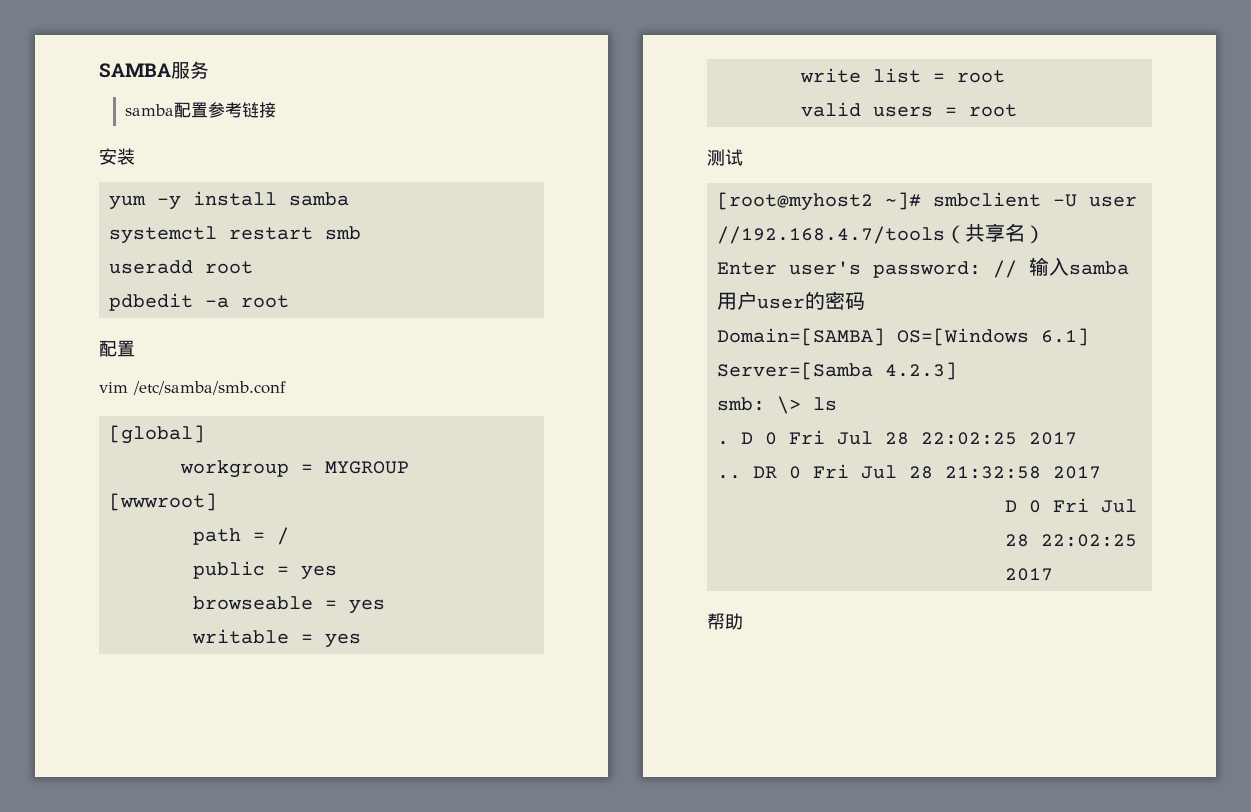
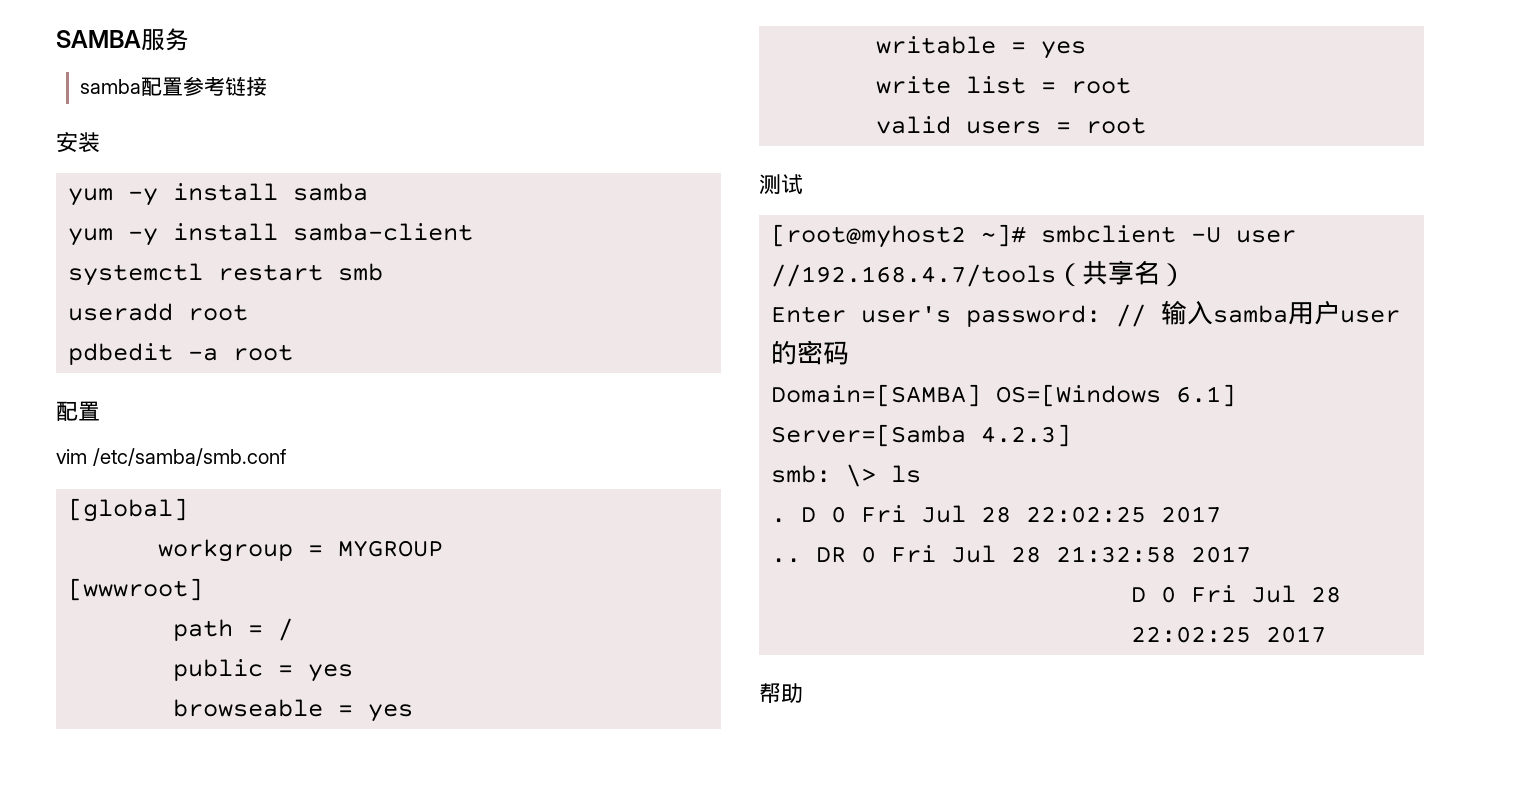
+ yum -y install samba-client

